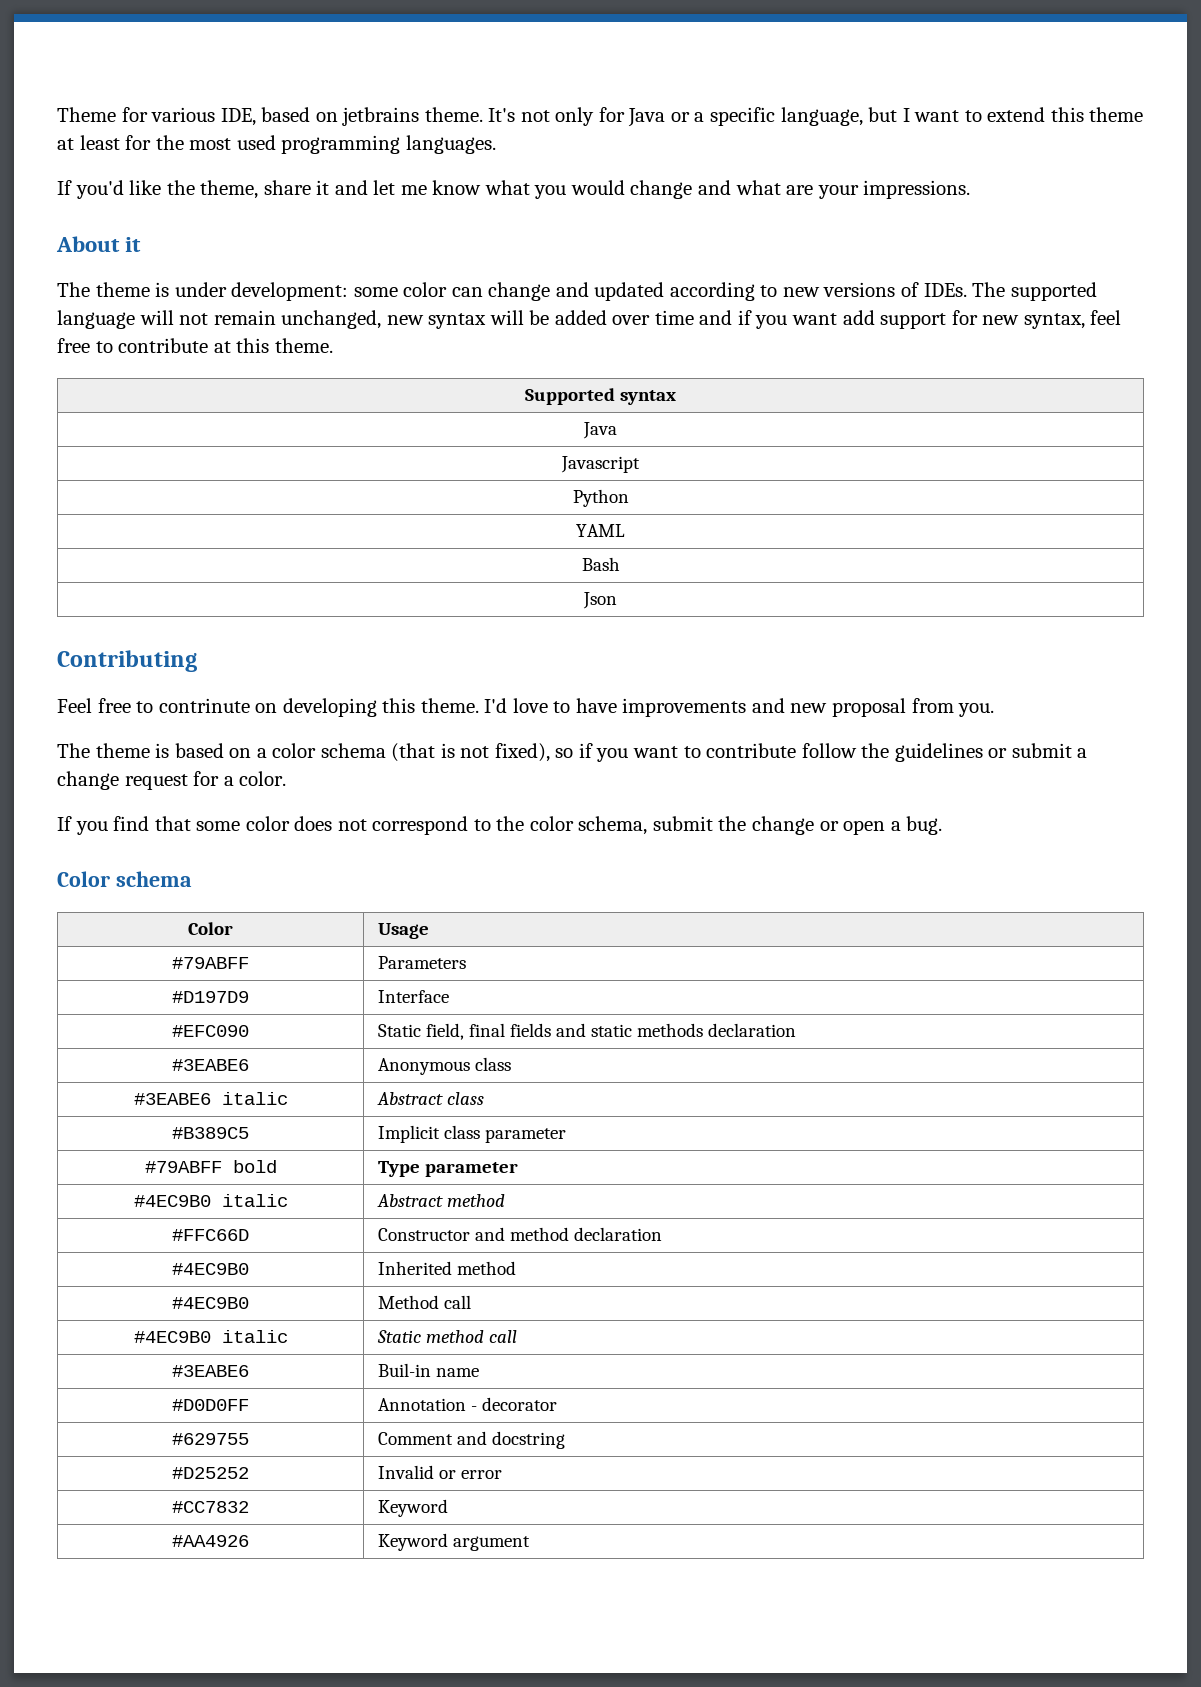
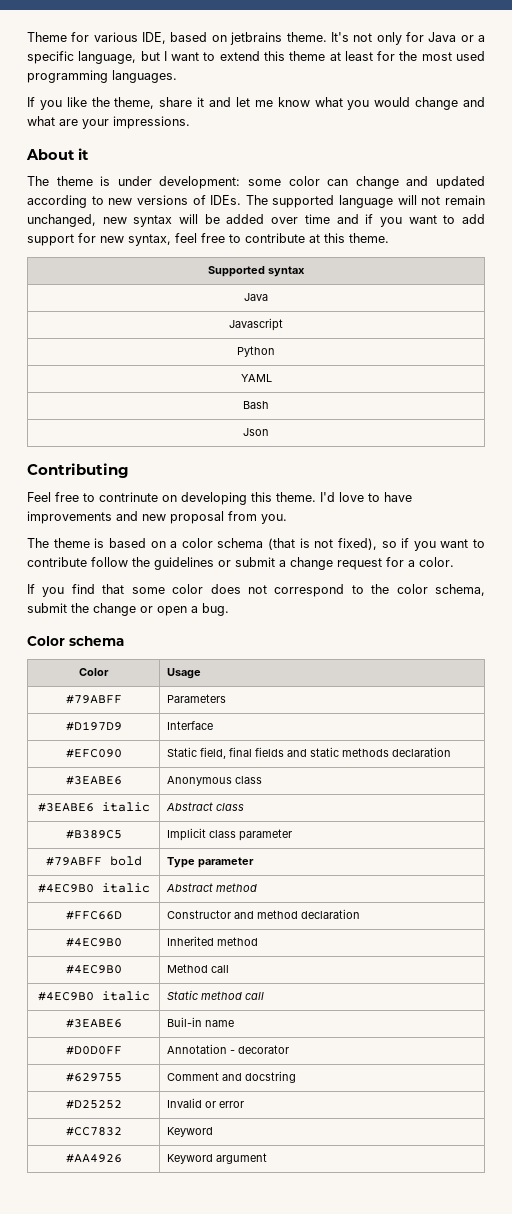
- If you'd like the theme, share it and let me know what you would change and what are your impressions.
+ If you like the theme, share it and let me know what you would change and what are your impressions.
- The supported language will not remain unchanged, new syntax will be added over time and if you want add support for new syntax, feel free to contribute at this theme.
+ The supported language will not remain unchanged, new syntax will be added over time and if you want to add support for new syntax, feel free to contribute at this theme.

